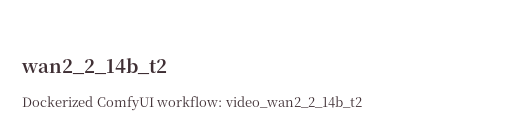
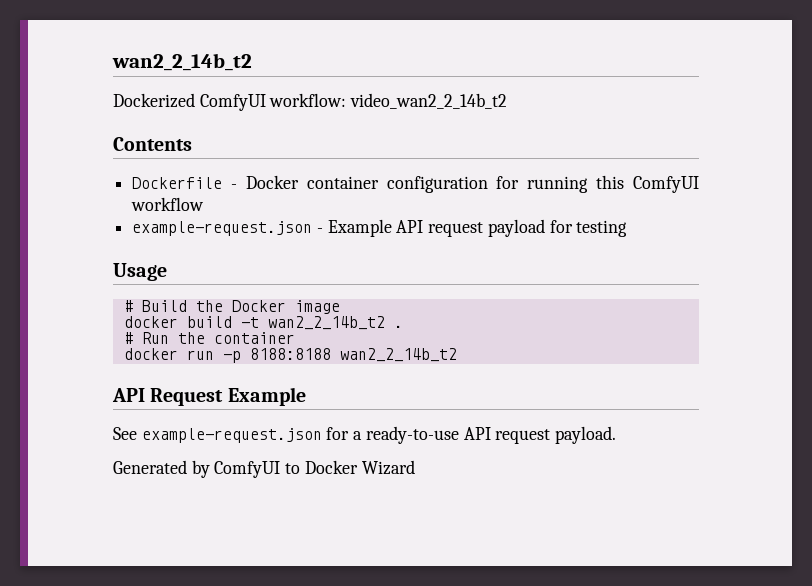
+ Contents
+ Dockerfile - Docker container configuration for running this ComfyUI workflow
+ example-request.json - Example API request payload for testing
+ Usage
+ # Build the Docker image
+ docker build -t wan2_2_14b_t2 .
+ # Run the container
+ docker run -p 8188:8188 wan2_2_14b_t2
+ API Request Example
+ See example-request.json for a ready-to-use API request payload.
+ Generated by ComfyUI to Docker Wizard

